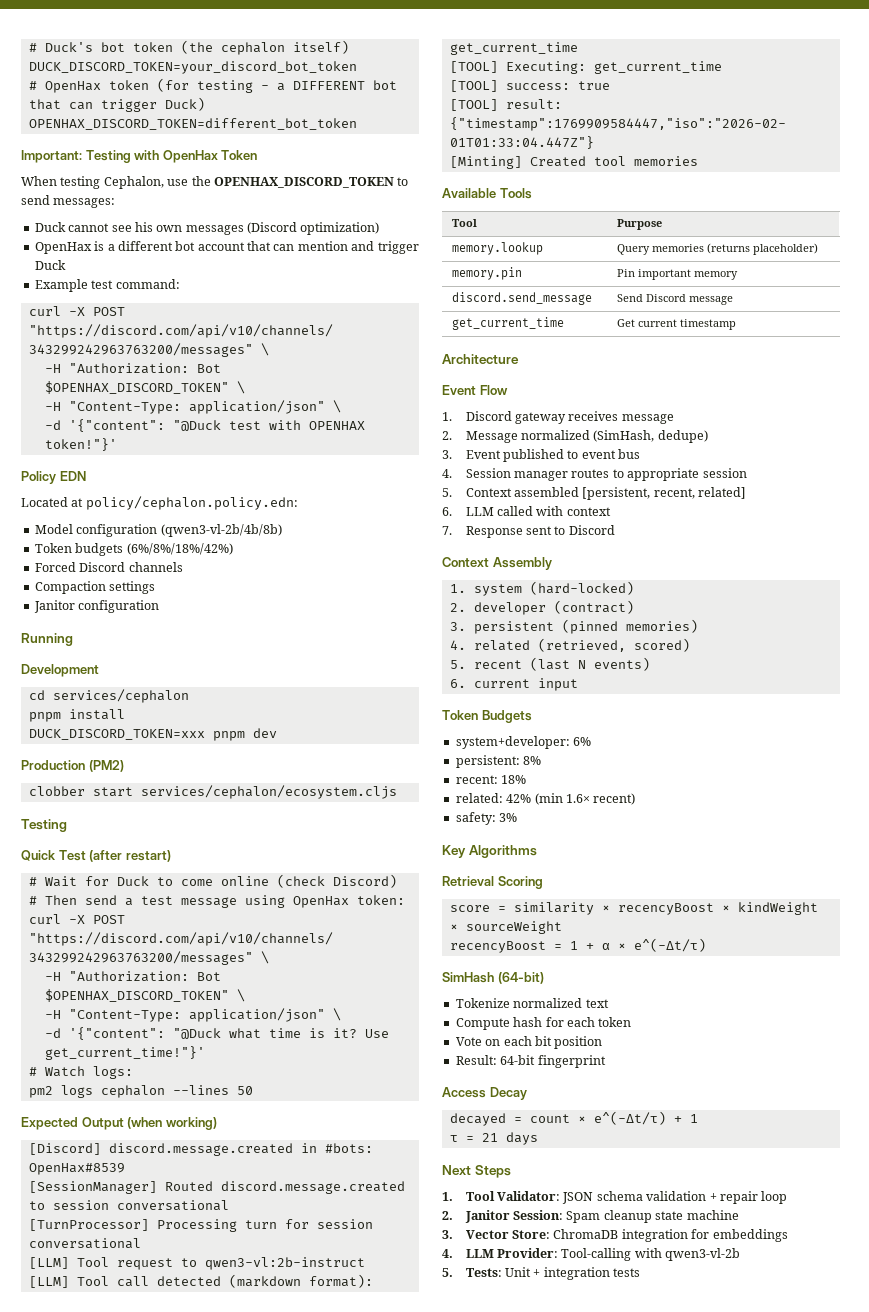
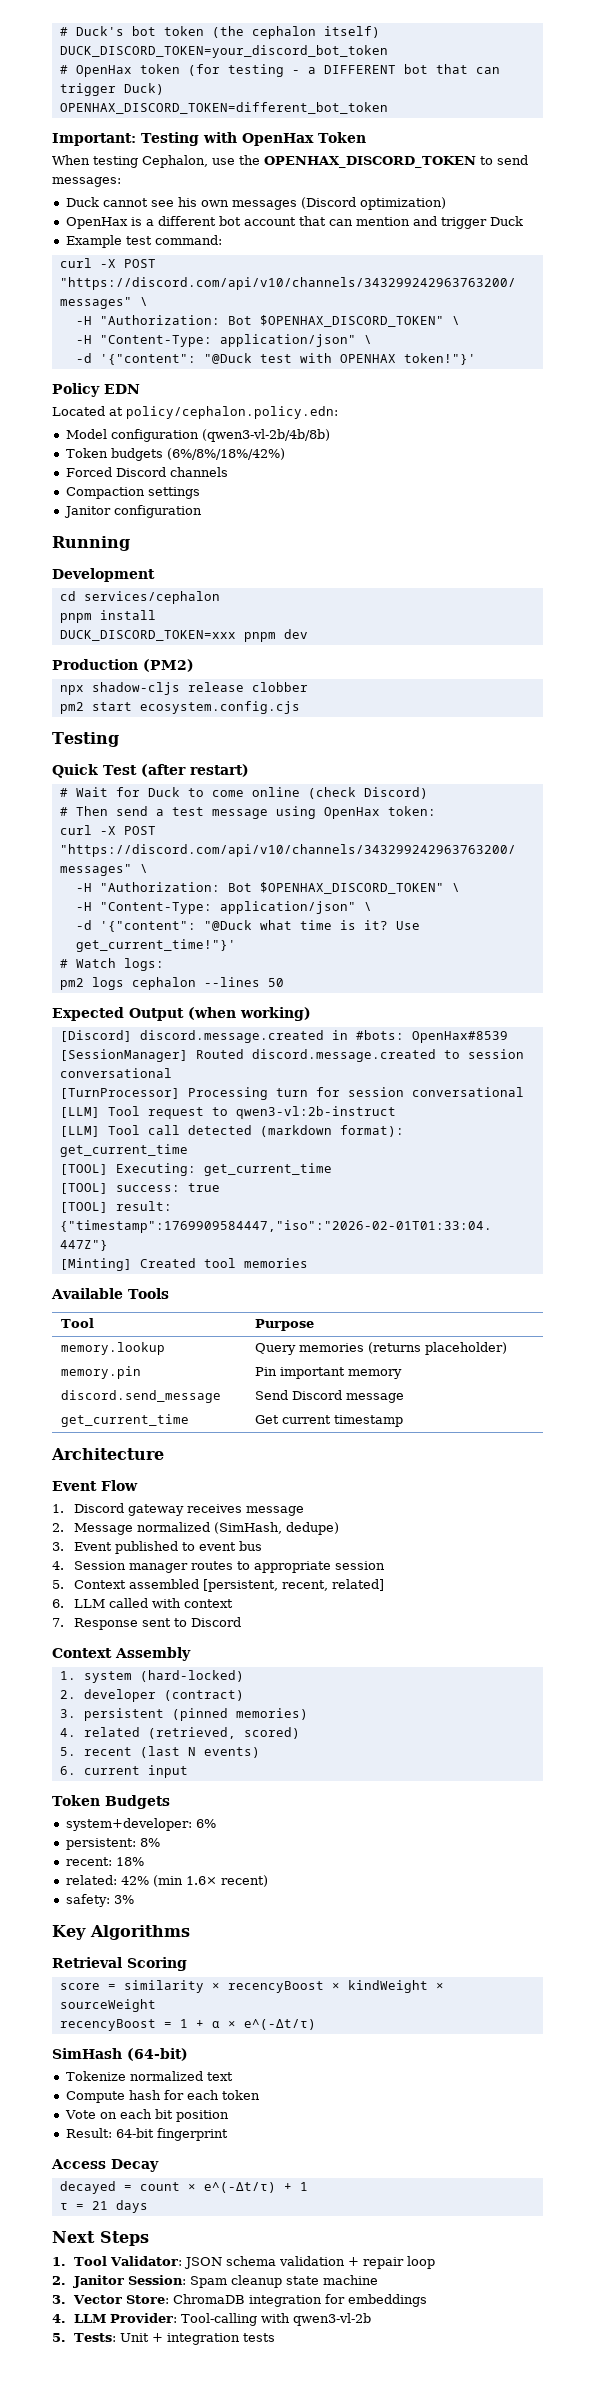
- clobber start services/cephalon/ecosystem.cljs
+ npx shadow-cljs release clobber
+ pm2 start ecosystem.config.cjs

